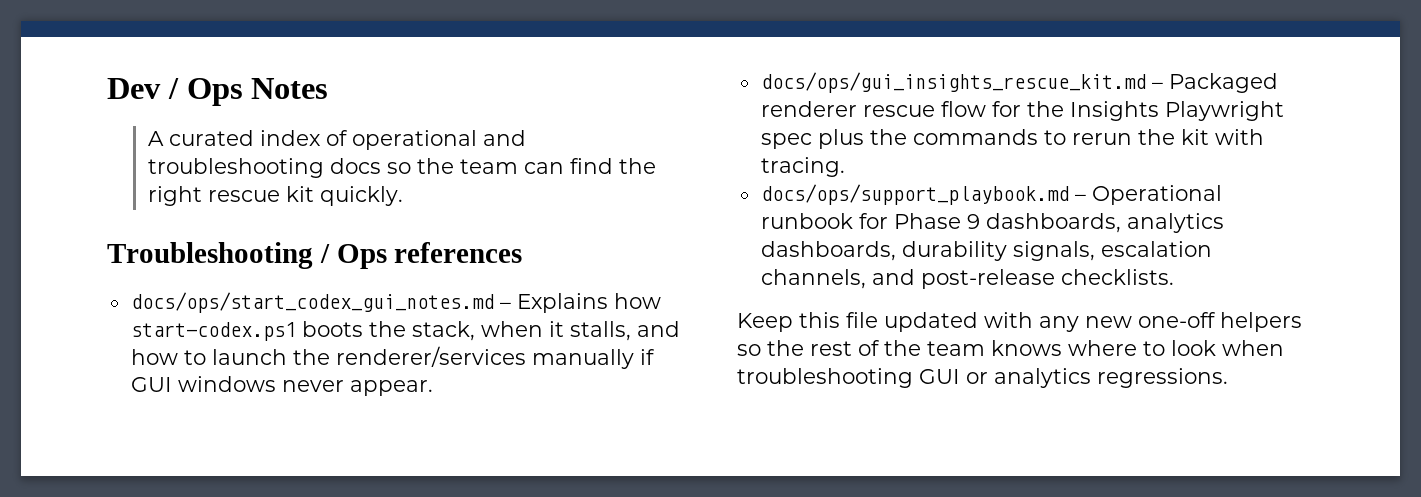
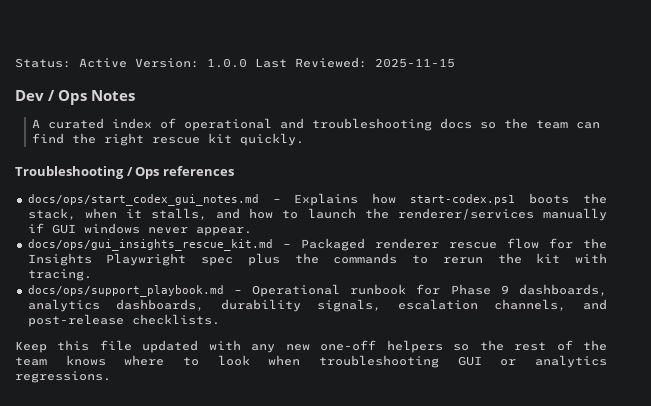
+ Status: Active Version: 1.0.0 Last Reviewed: 2025-11-15

